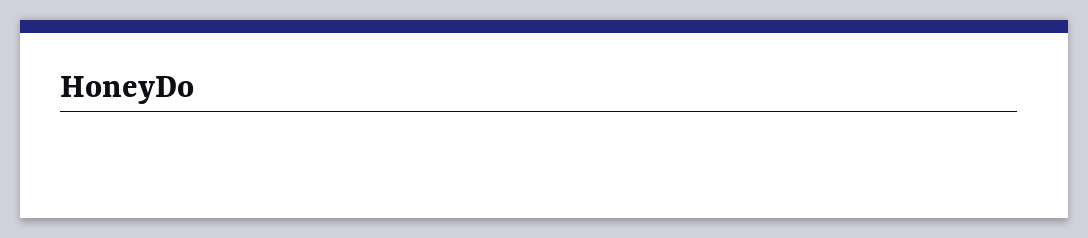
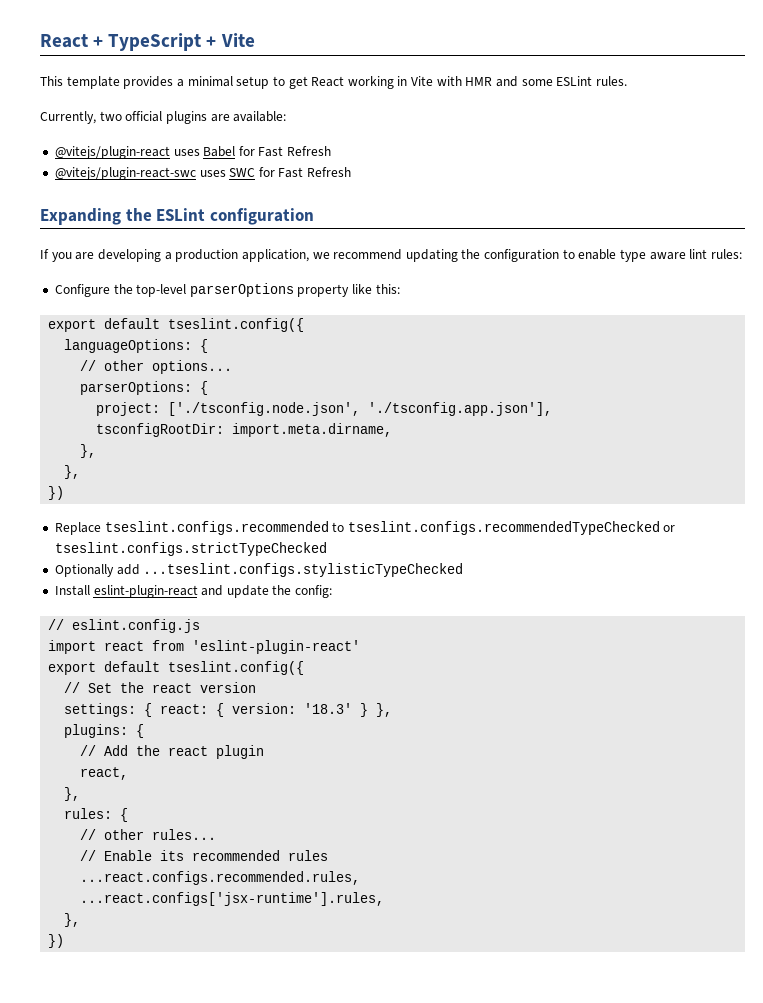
- HoneyDo
+ React + TypeScript + Vite
+ This template provides a minimal setup to get React working in Vite with HMR and some ESLint rules.
+ Currently, two official plugins are available:
+ @vitejs/plugin-react uses Babel for Fast Refresh
+ @vitejs/plugin-react-swc uses SWC for Fast Refresh
+ Expanding the ESLint configuration
+ If you are developing a production application, we recommend updating the configuration to enable type aware lint rules:
+ Configure the top-level parserOptions property like this:
+ export default tseslint.config({
+ languageOptions: {
+ // other options...
+ parserOptions: {
+ project: ['./tsconfig.node.json', './tsconfig.app.json'],
+ tsconfigRootDir: import.meta.dirname,
+ },
+ },
+ })
+ Replace tseslint.configs.recommended to tseslint.configs.recommendedTypeChecked or tseslint.configs.strictTypeChecked
+ Optionally add ...tseslint.configs.stylisticTypeChecked
+ Install eslint-plugin-react and update the config:
+ // eslint.config.js
+ import react from 'eslint-plugin-react'
+ export default tseslint.config({
+ // Set the react version
+ settings: { react: { version: '18.3' } },
+ plugins: {
+ // Add the react plugin
+ react,
+ },
+ rules: {
+ // other rules...
+ // Enable its recommended rules
+ ...react.configs.recommended.rules,
+ ...react.configs['jsx-runtime'].rules,
+ },
+ })

